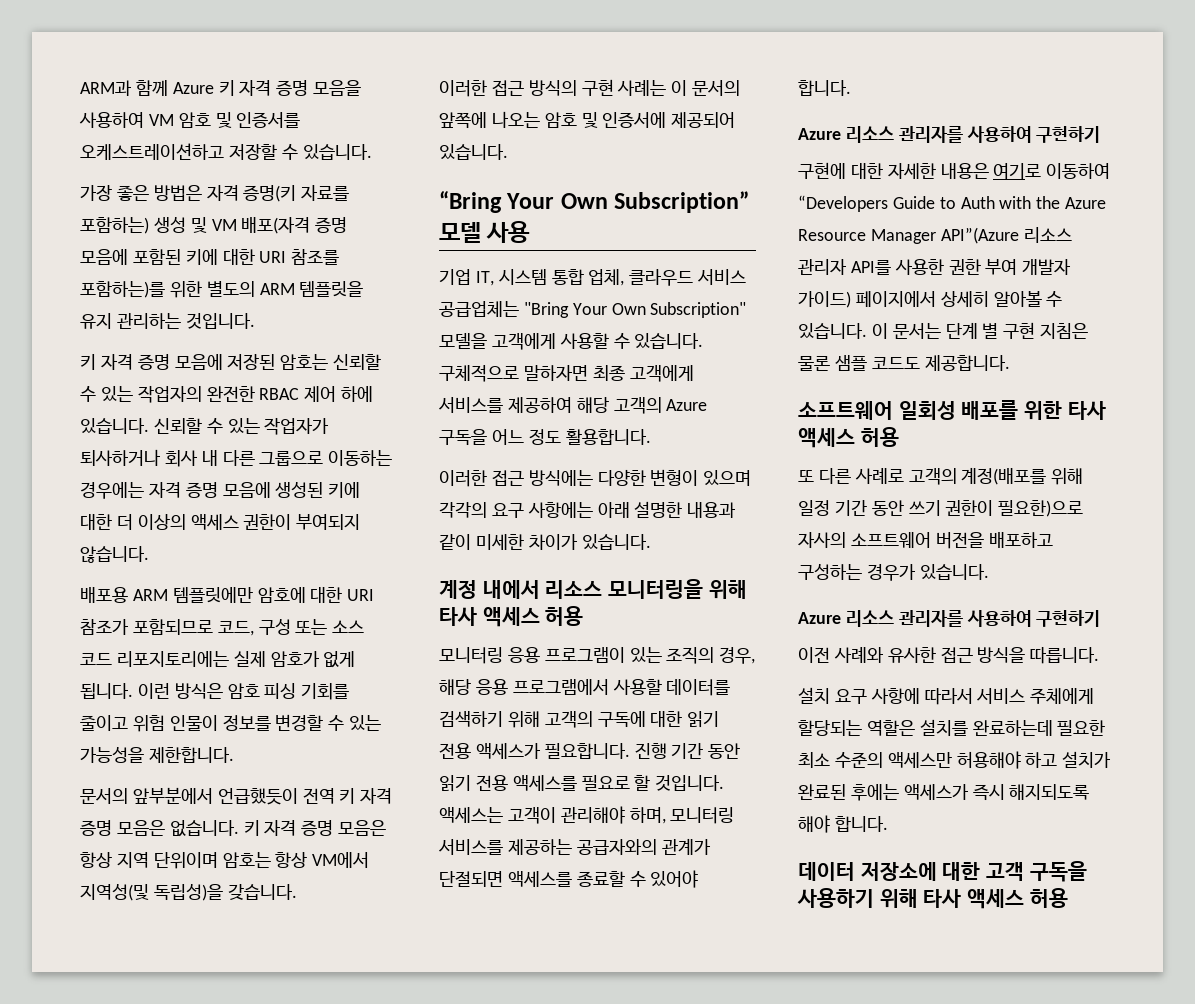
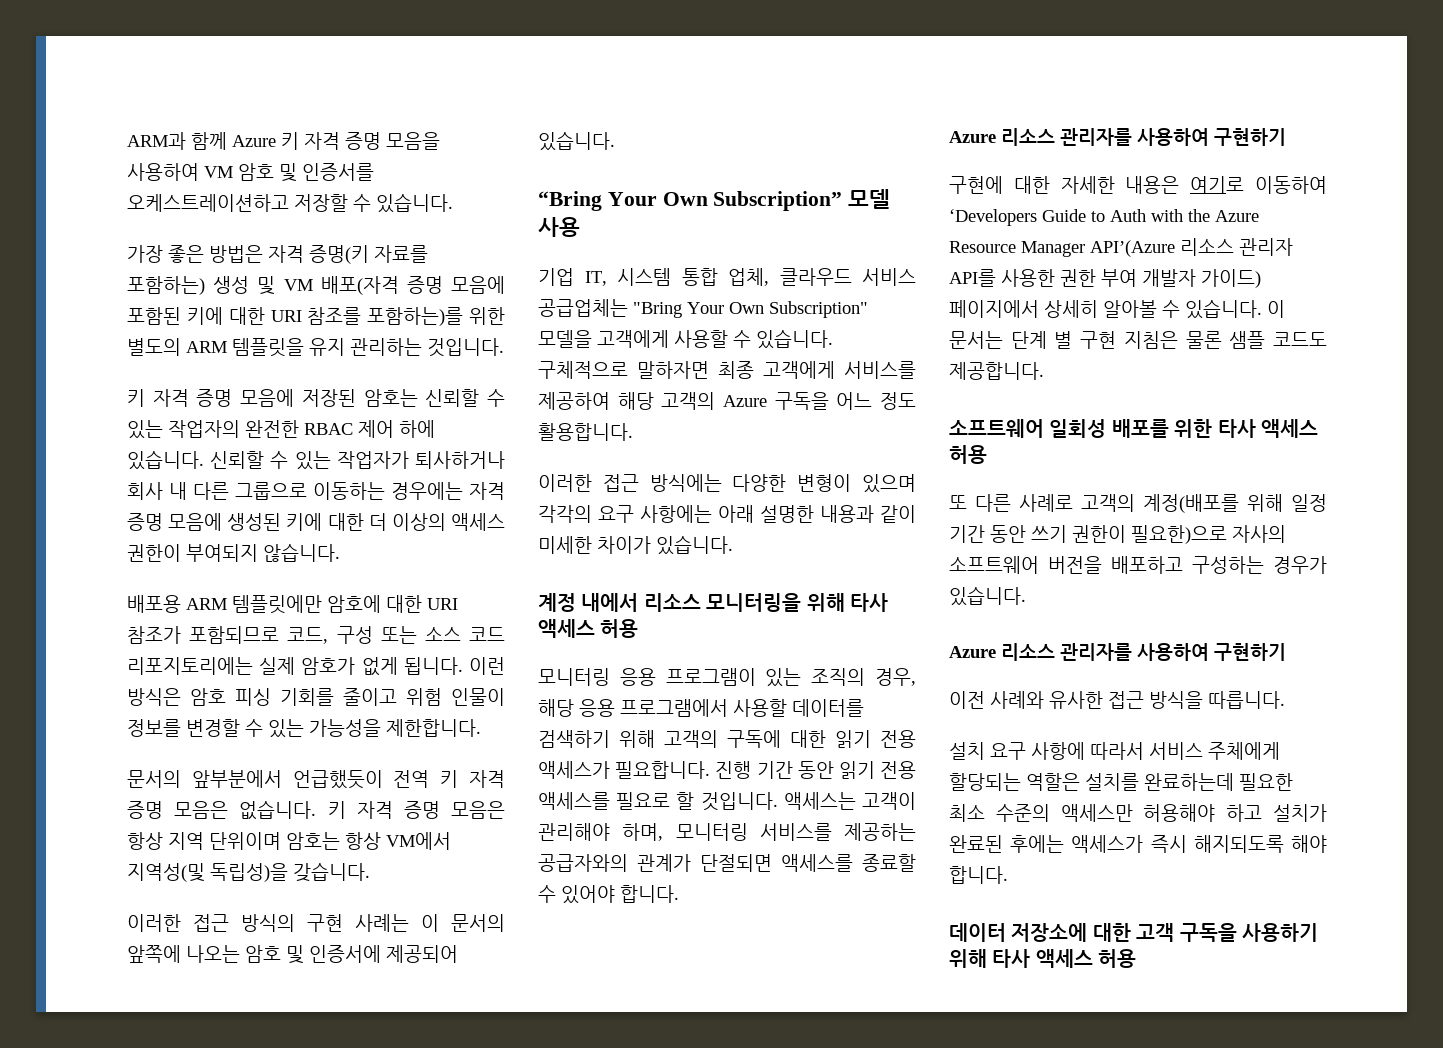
- 구현에 대한 자세한 내용은 여기로 이동하여 “Developers Guide to Auth with the Azure Resource Manager API”(Azure 리소스 관리자 API를 사용한 권한 부여 개발자 가이드) 페이지에서 상세히 알아볼 수 있습니다.
+ 구현에 대한 자세한 내용은 여기로 이동하여 ‘Developers Guide to Auth with the Azure Resource Manager API’(Azure 리소스 관리자 API를 사용한 권한 부여 개발자 가이드) 페이지에서 상세히 알아볼 수 있습니다.

